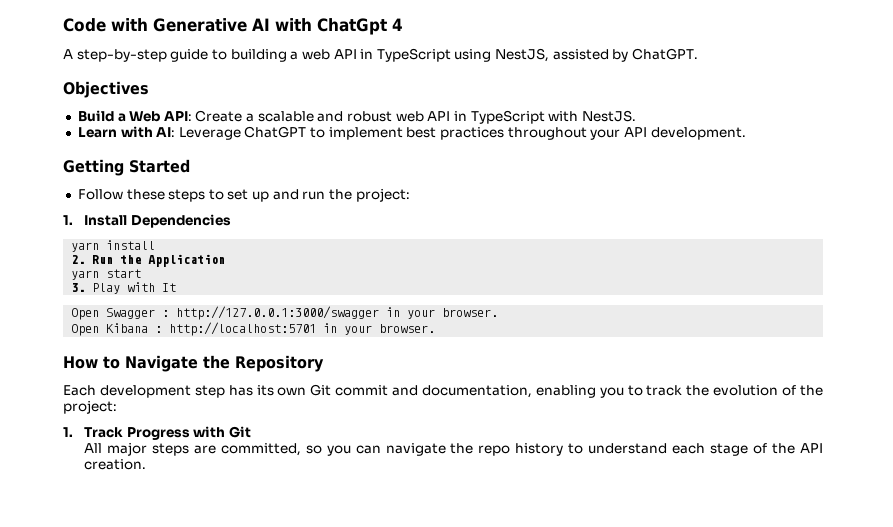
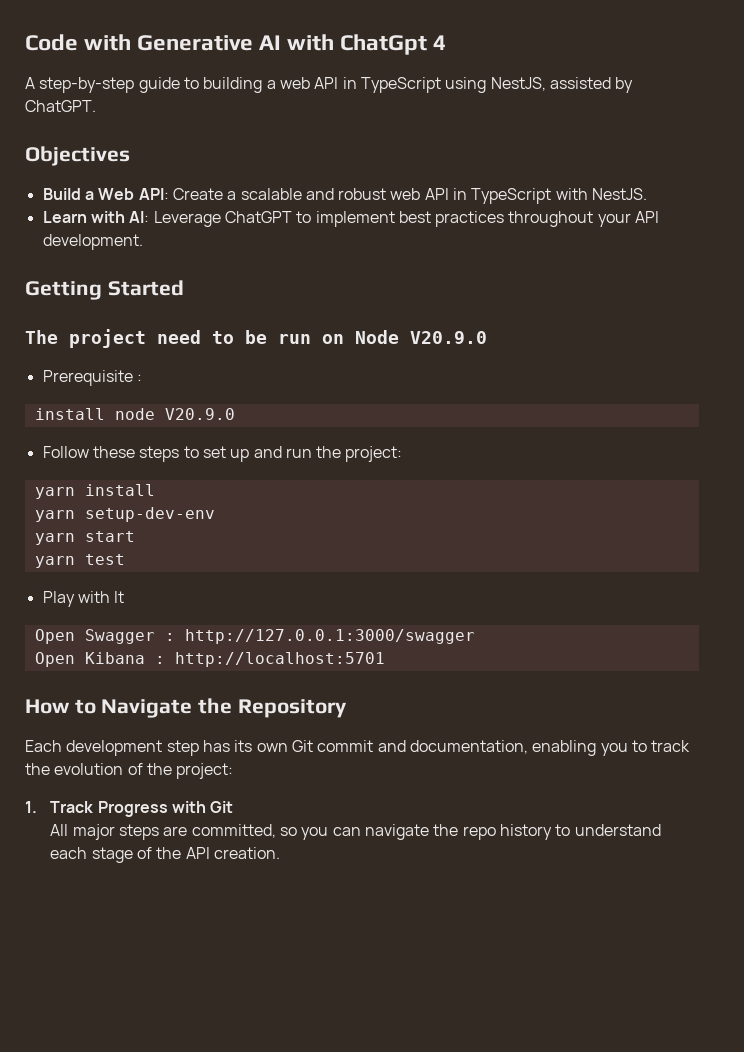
+ The project need to be run on Node V20.9.0
+ Prerequisite :
+ install node V20.9.0
- 1. Install Dependencies
- 2. Run the Application
+ yarn setup-dev-env
- 3. Play with It
+ yarn test
+ Play with It
- Open Swagger : http://127.0.0.1:3000/swagger in your browser.
+ Open Swagger : http://127.0.0.1:3000/swagger
- Open Kibana : http://localhost:5701 in your browser.
+ Open Kibana : http://localhost:5701

